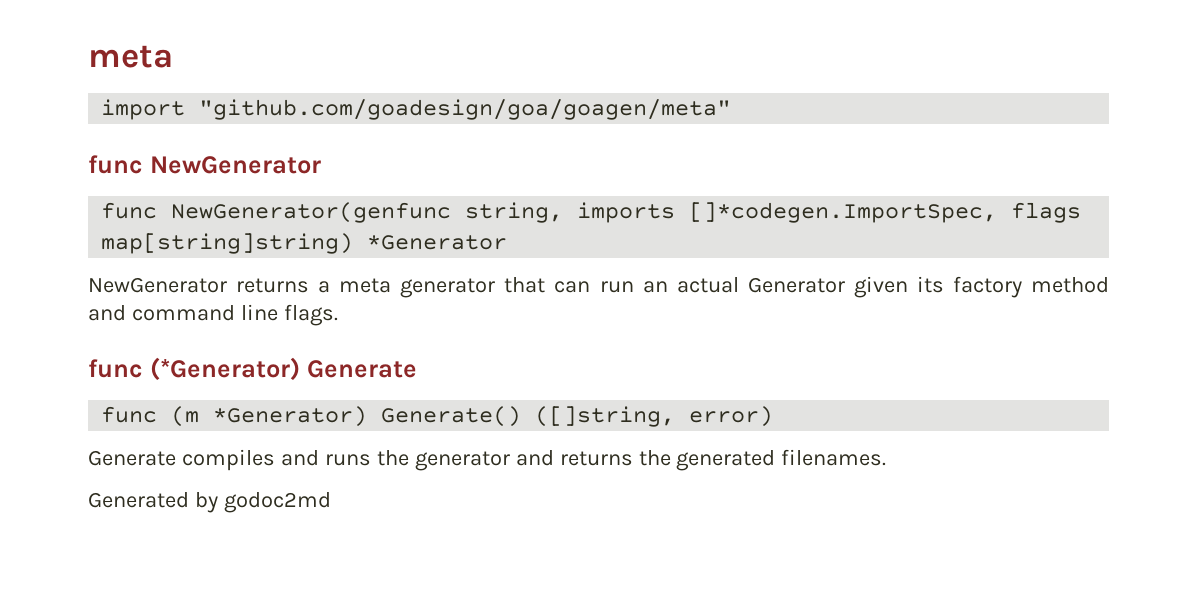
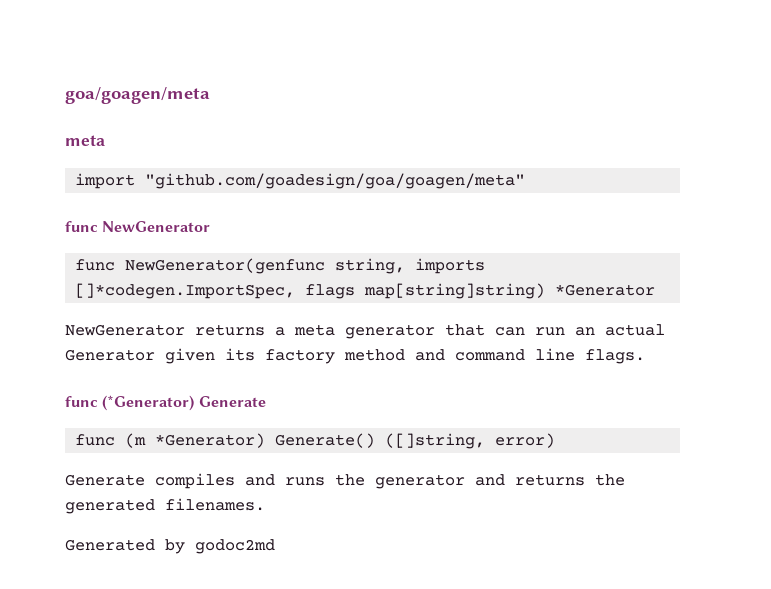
+ goa/goagen/meta

